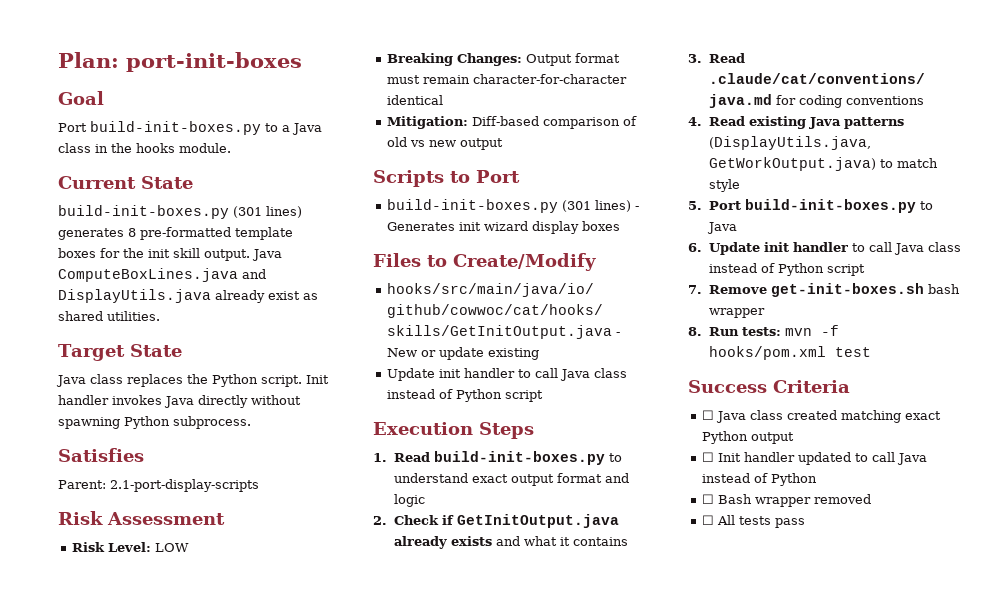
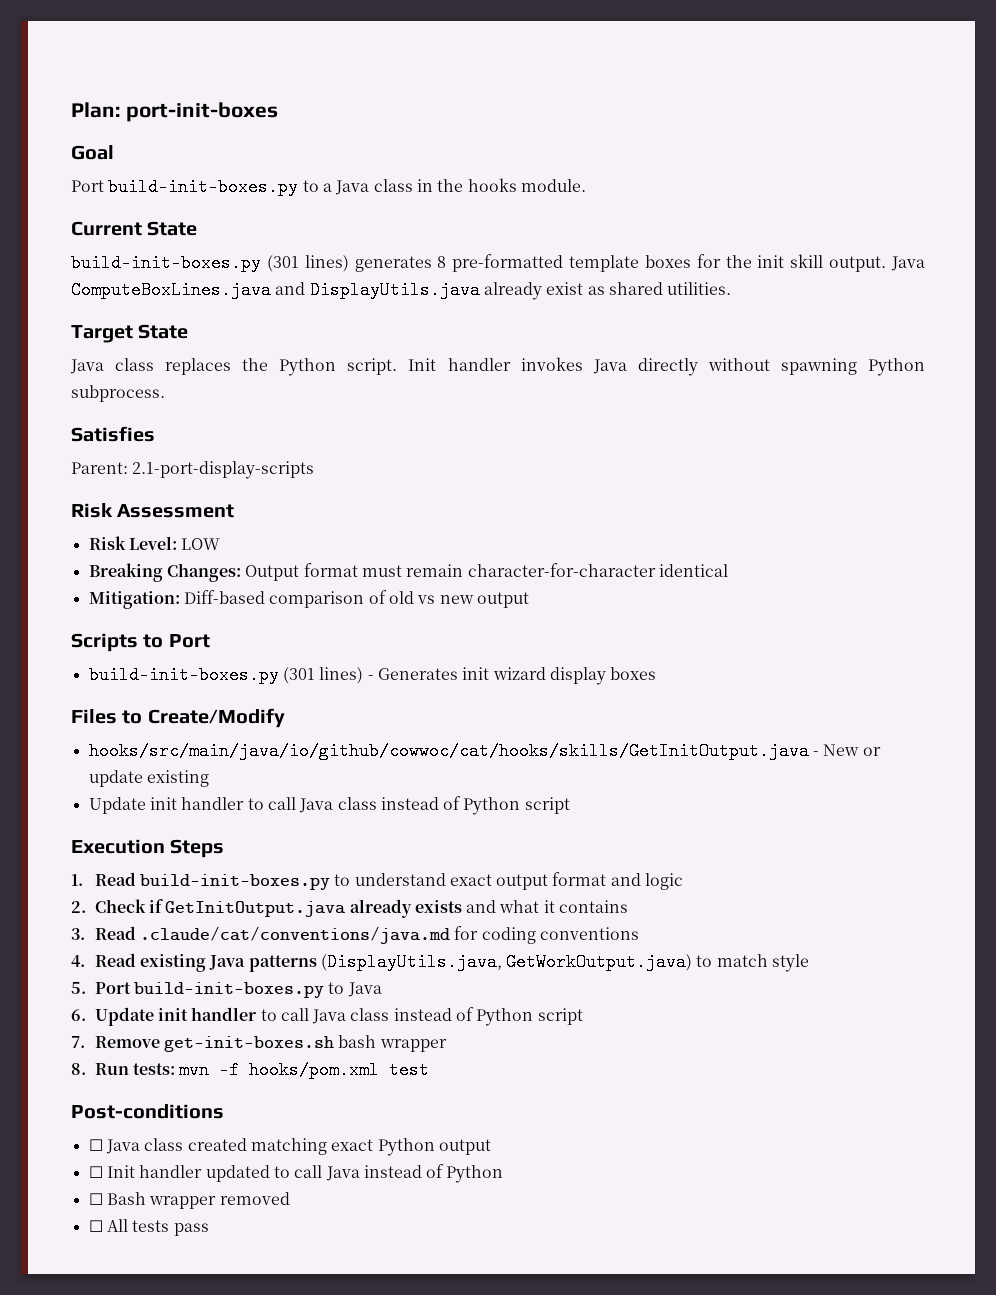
- Success Criteria
+ Post-conditions

